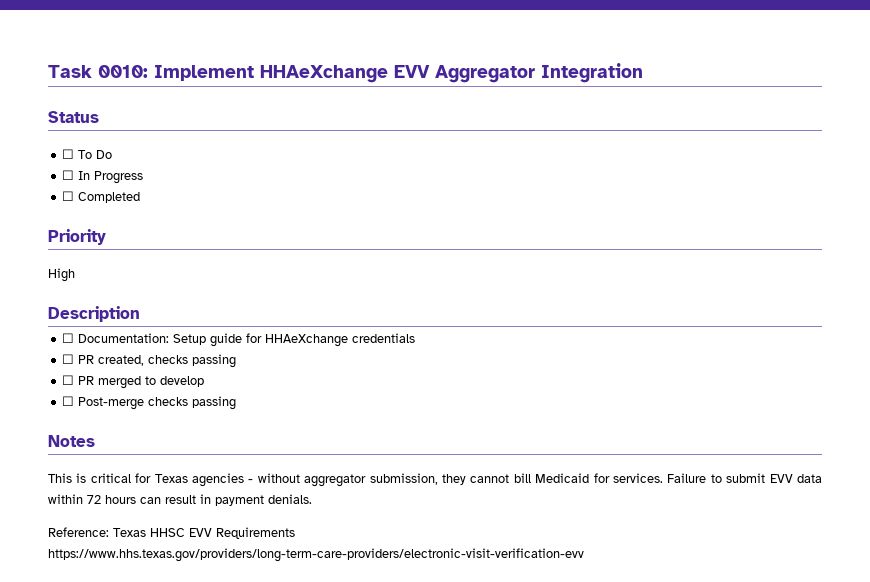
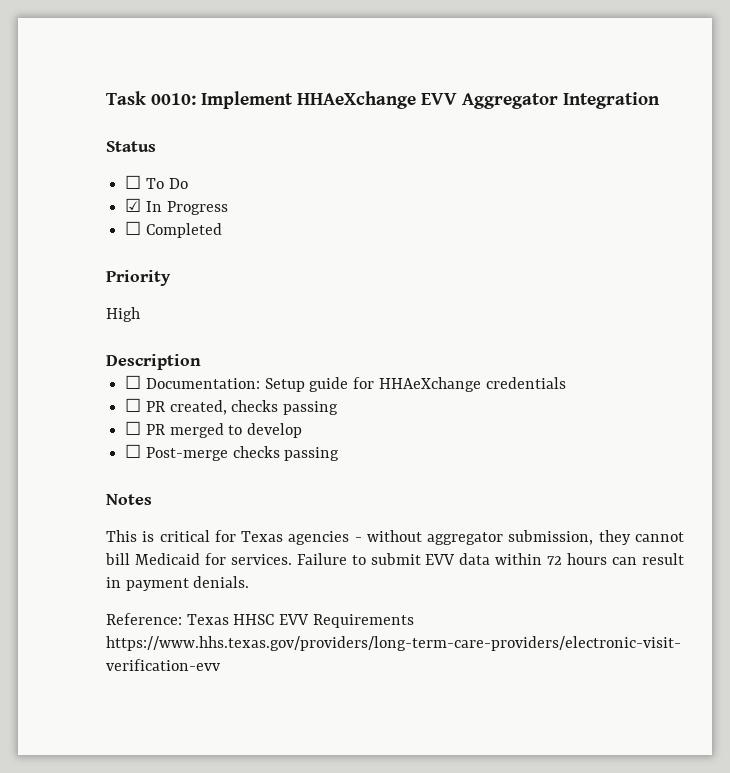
- ☐ In Progress
+ ☑ In Progress

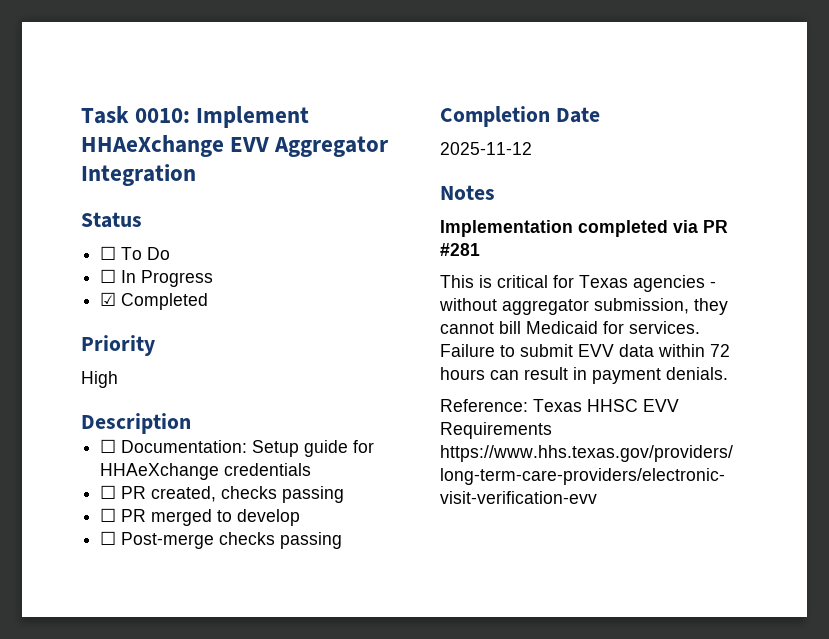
- ☑ In Progress
+ ☐ In Progress
- ☐ Completed
+ ☑ Completed
+ Completion Date
+ 2025-11-12
  Notes
+ Implementation completed via PR #281

